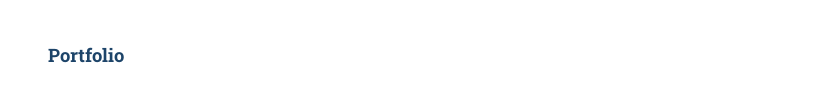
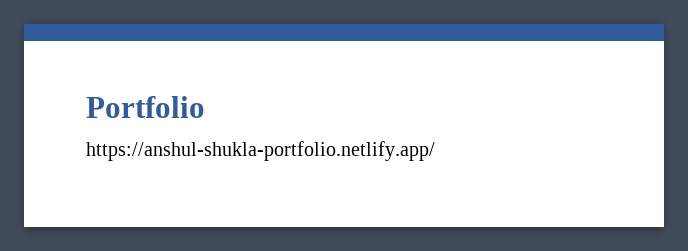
+ https://anshul-shukla-portfolio.netlify.app/

